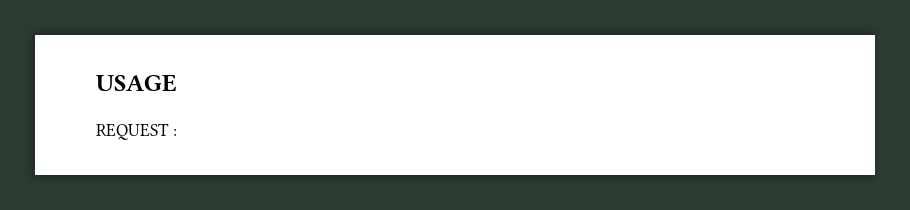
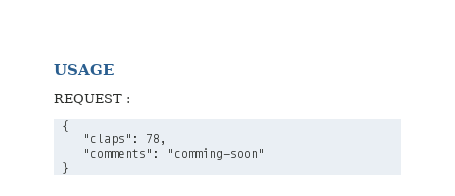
+ {
+ "claps": 78,
+ "comments": "comming-soon"
+ }

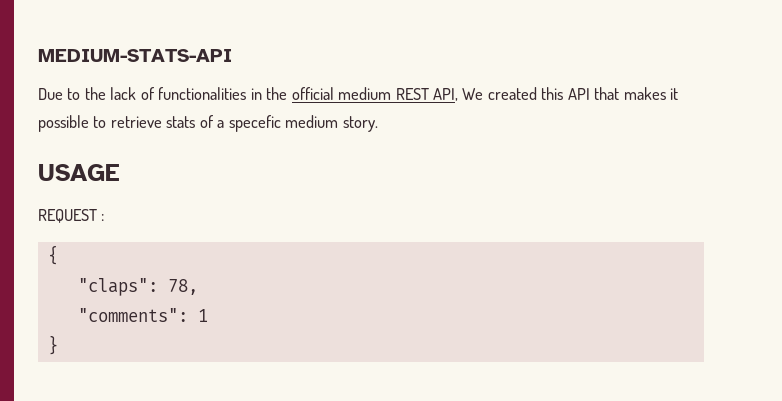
+ MEDIUM-STATS-API
+ Due to the lack of functionalities in the official medium REST API, We created this API that makes it possible to retrieve stats of a specefic medium story.
- "comments": "comming-soon"
+ "comments": 1

